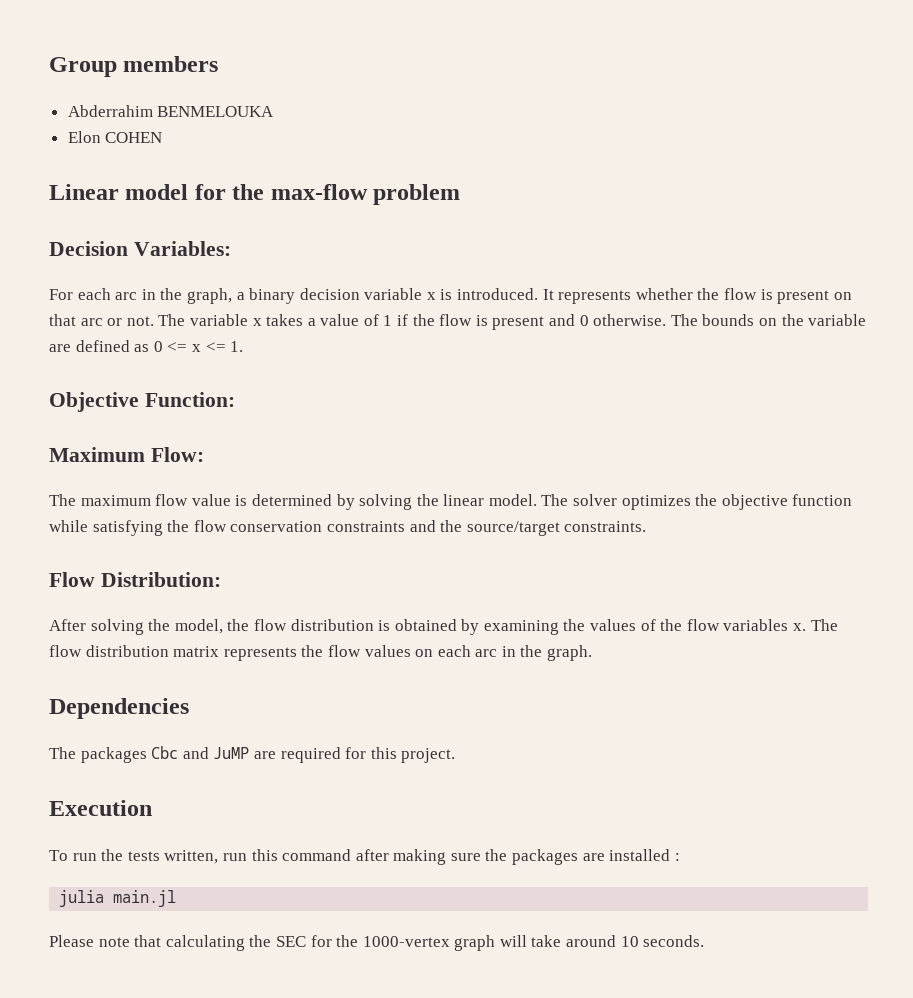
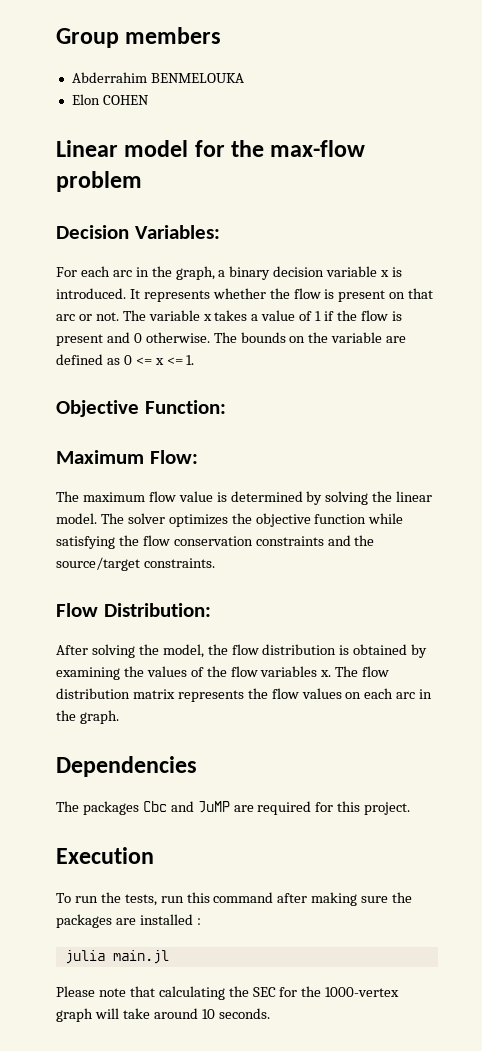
- To run the tests written, run this command after making sure the packages are installed :
+ To run the tests, run this command after making sure the packages are installed :

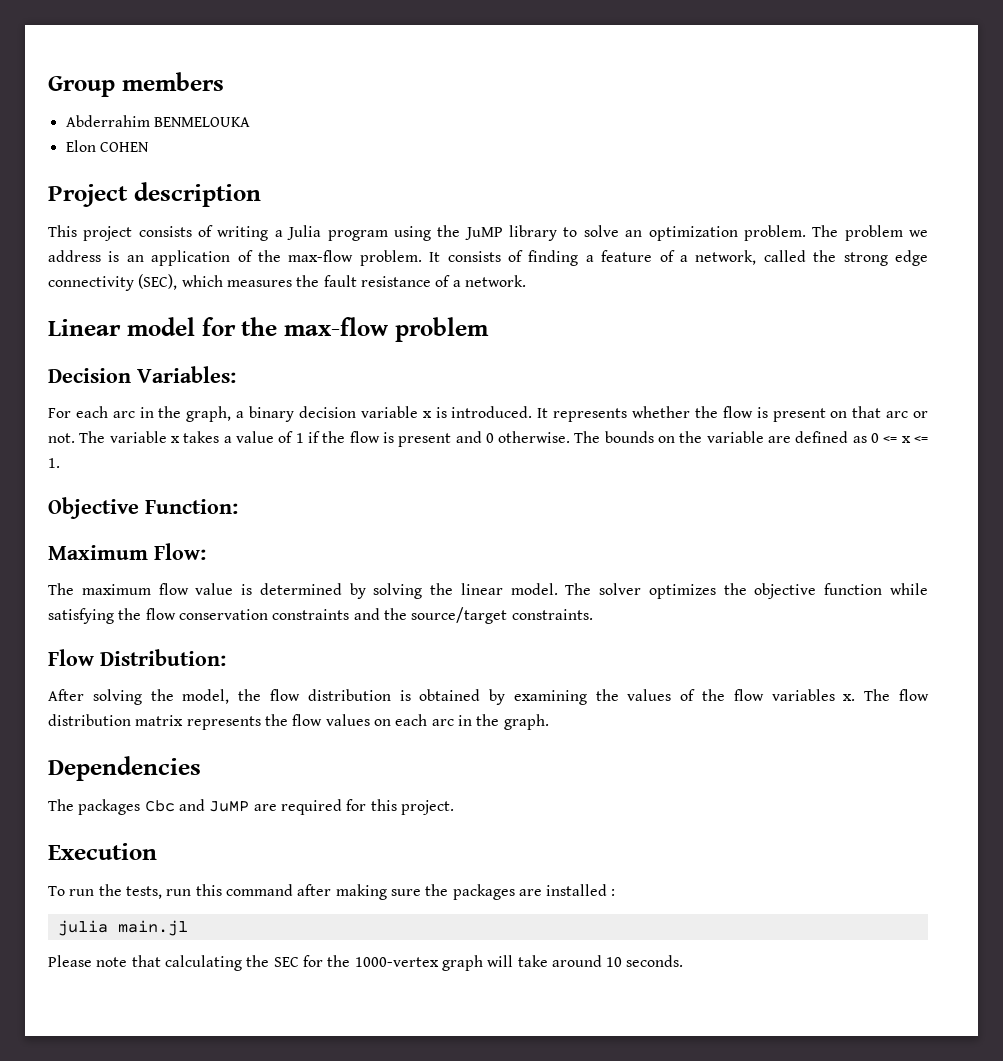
+ Project description
+ This project consists of writing a Julia program using the JuMP library to solve an optimization problem. The problem we address is an application of the max-flow problem. It consists of finding a feature of a network, called the strong edge connectivity (SEC), which measures the fault resistance of a network.

